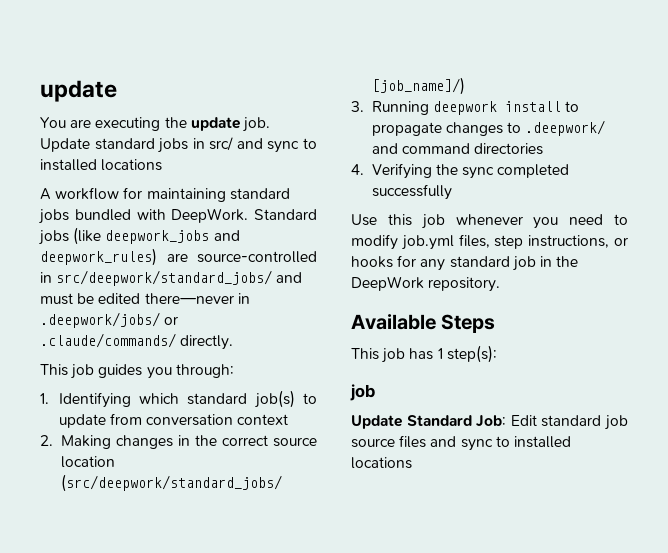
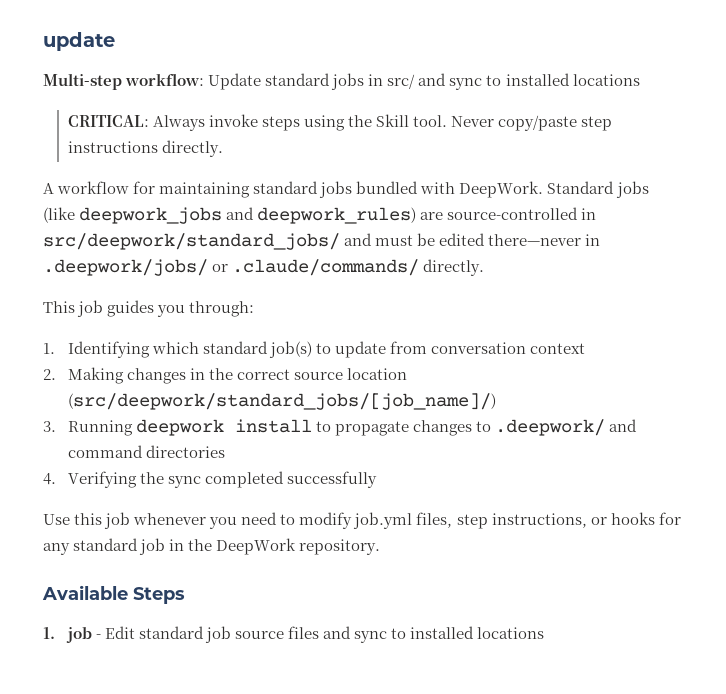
- You are executing the update job. Update standard jobs in src/ and sync to installed locations
+ Multi-step workflow: Update standard jobs in src/ and sync to installed locations
+ CRITICAL: Always invoke steps using the Skill tool. Never copy/paste step instructions directly.
- This job has 1 step(s):
- job
- Update Standard Job: Edit standard job source files and sync to installed locations
+ 1. job - Edit standard job source files and sync to installed locations

